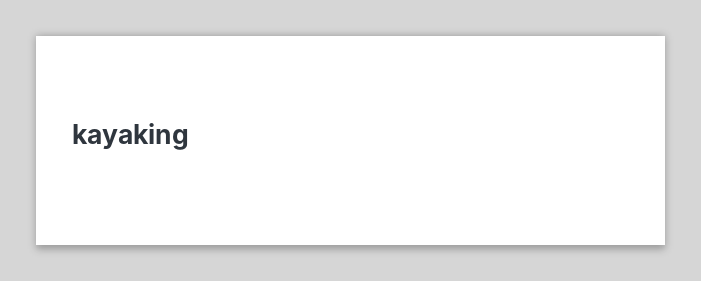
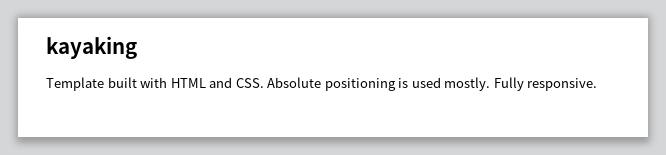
+ Template built with HTML and CSS. Absolute positioning is used mostly. Fully responsive.

